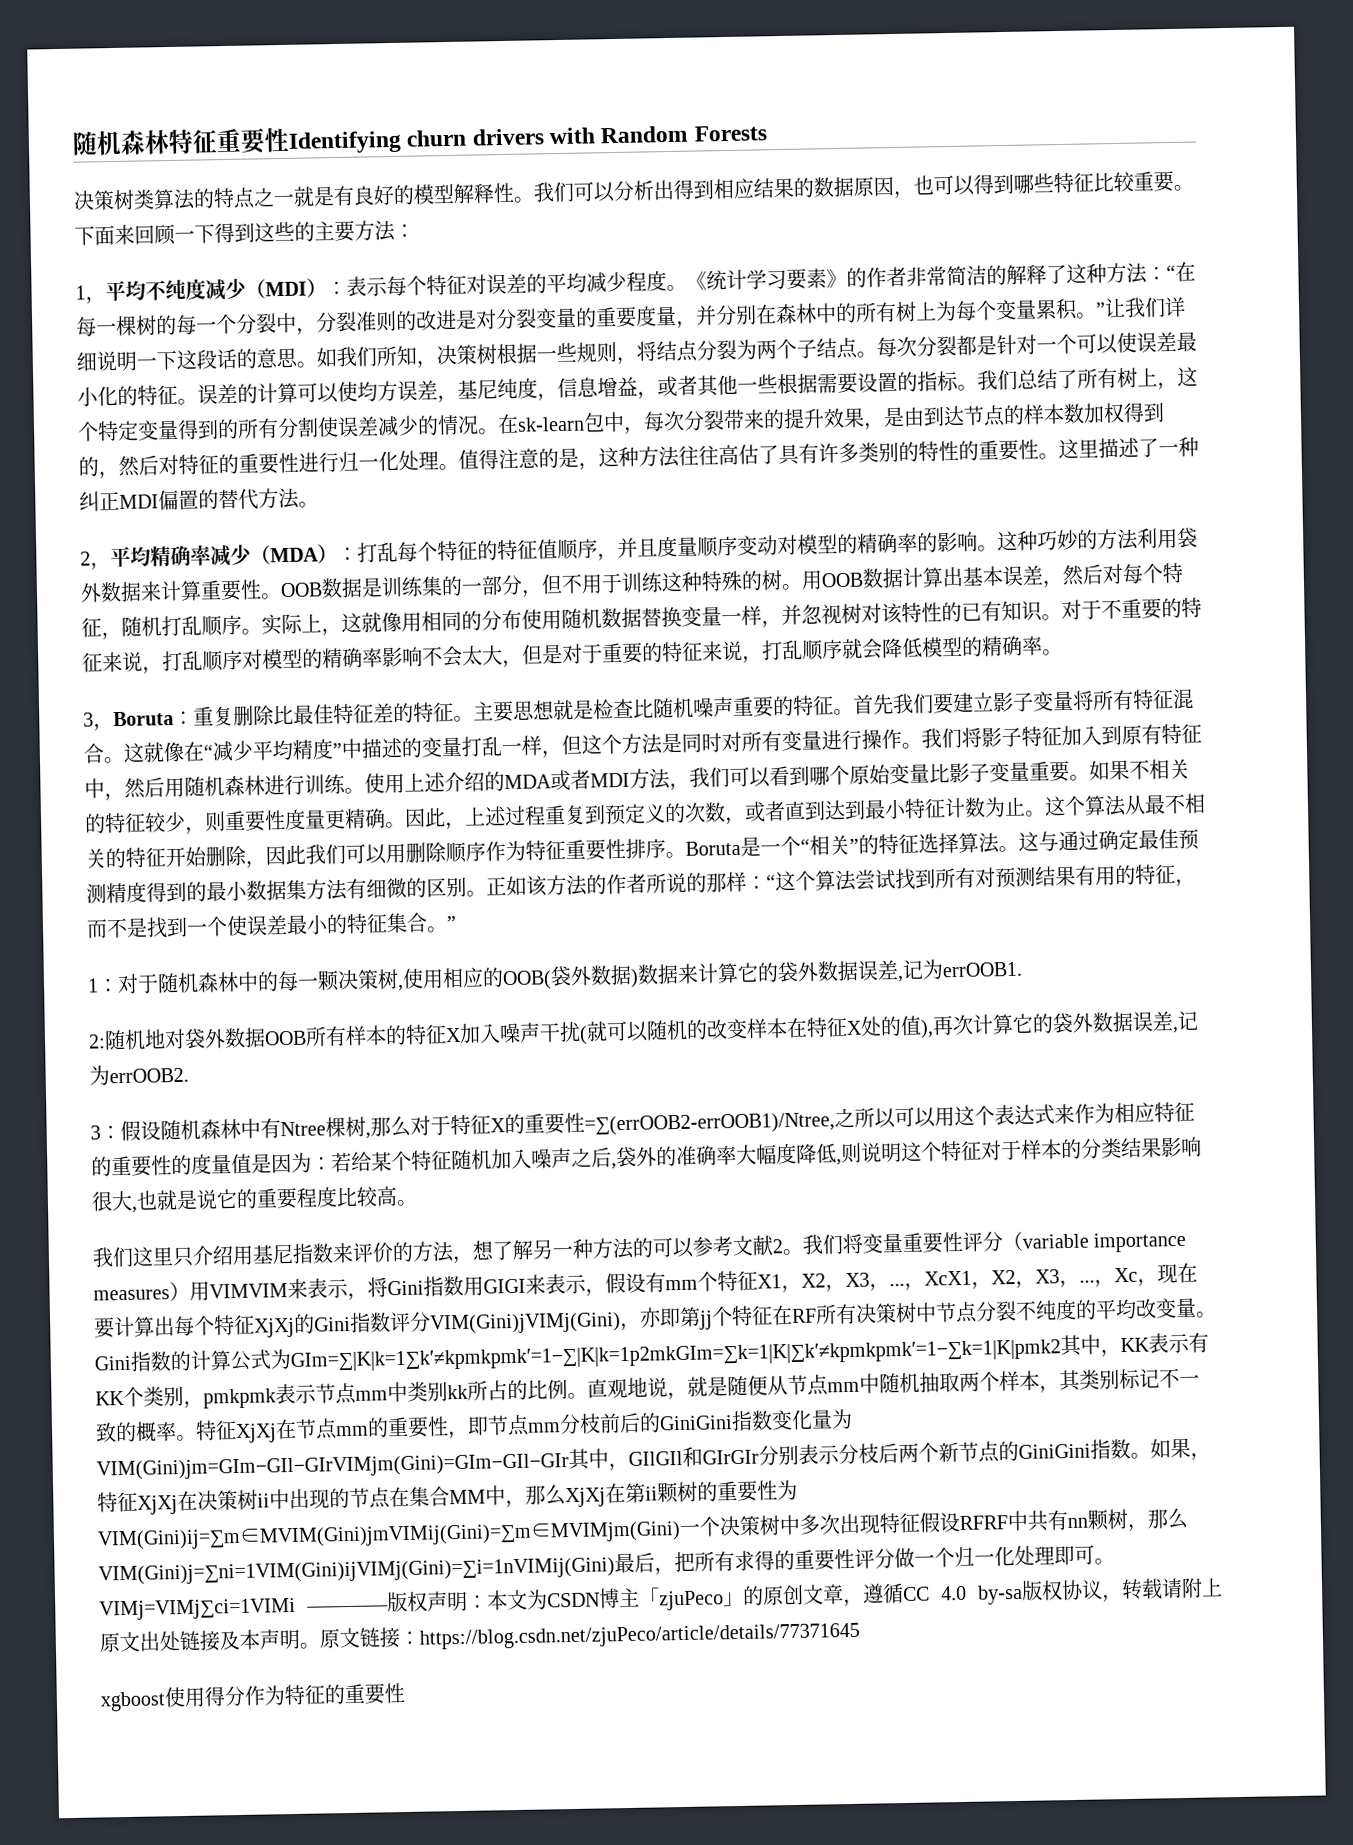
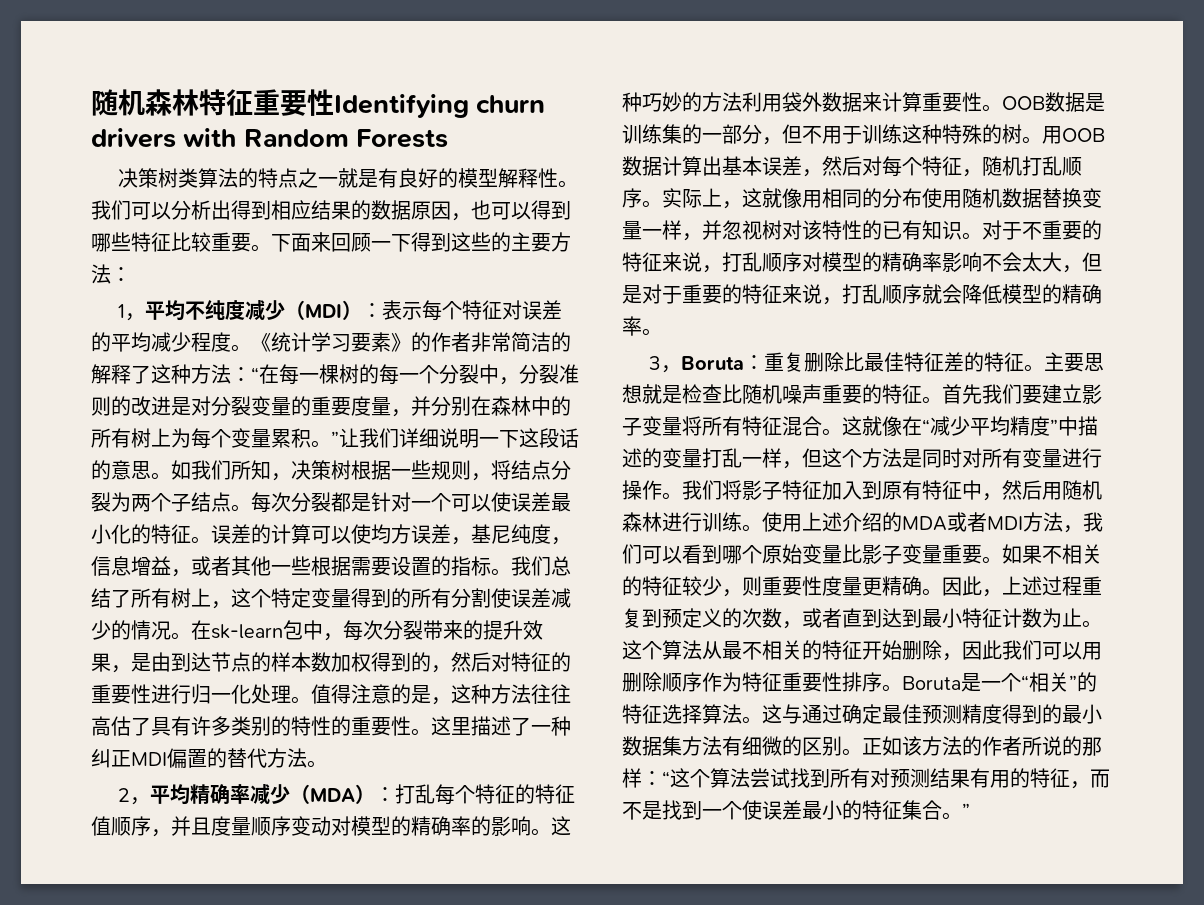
- 1：对于随机森林中的每一颗决策树,使用相应的OOB(袋外数据)数据来计算它的袋外数据误差,记为errOOB1.
- 2:随机地对袋外数据OOB所有样本的特征X加入噪声干扰(就可以随机的改变样本在特征X处的值),再次计算它的袋外数据误差,记为errOOB2.
- 3：假设随机森林中有Ntree棵树,那么对于特征X的重要性=∑(errOOB2-errOOB1)/Ntree,之所以可以用这个表达式来作为相应特征的重要性的度量值是因为：若给某个特征随机加入噪声之后,袋外的准确率大幅度降低,则说明这个特征对于样本的分类结果影响很大,也就是说它的重要程度比较高。
- 我们这里只介绍用基尼指数来评价的方法，想了解另一种方法的可以参考文献2。我们将变量重要性评分（variable importance measures）用VIMVIM来表示，将Gini指数用GIGI来表示，假设有mm个特征X1，X2，X3，...，XcX1，X2，X3，...，Xc，现在要计算出每个特征XjXj的Gini指数评分VIM(Gini)jVIMj(Gini)，亦即第jj个特征在RF所有决策树中节点分裂不纯度的平均改变量。Gini指数的计算公式为GIm=∑|K|k=1∑k′≠kpmkpmk′=1−∑|K|k=1p2mkGIm=∑k=1|K|∑k′≠kpmkpmk′=1−∑k=1|K|pmk2其中，KK表示有KK个类别，pmkpmk表示节点mm中类别kk所占的比例。直观地说，就是随便从节点mm中随机抽取两个样本，其类别标记不一致的概率。特征XjXj在节点mm的重要性，即节点mm分枝前后的GiniGini指数变化量为VIM(Gini)jm=GIm−GIl−GIrVIMjm(Gini)=GIm−GIl−GIr其中，GIlGIl和GIrGIr分别表示分枝后两个新节点的GiniGini指数。如果，特征XjXj在决策树ii中出现的节点在集合MM中，那么XjXj在第ii颗树的重要性为VIM(Gini)ij=∑m∈MVIM(Gini)jmVIMij(Gini)=∑m∈MVIMjm(Gini)一个决策树中多次出现特征假设RFRF中共有nn颗树，那么VIM(Gini)j=∑ni=1VIM(Gini)ijVIMj(Gini)=∑i=1nVIMij(Gini)最后，把所有求得的重要性评分做一个归一化处理即可。VIMj=VIMj∑ci=1VIMi ————版权声明：本文为CSDN博主「zjuPeco」的原创文章，遵循CC 4.0 by-sa版权协议，转载请附上原文出处链接及本声明。原文链接：https://blog.csdn.net/zjuPeco/article/details/77371645
- xgboost使用得分作为特征的重要性

